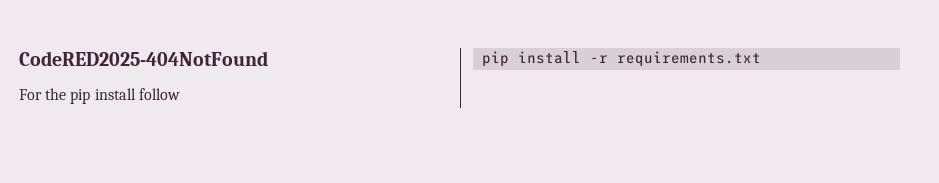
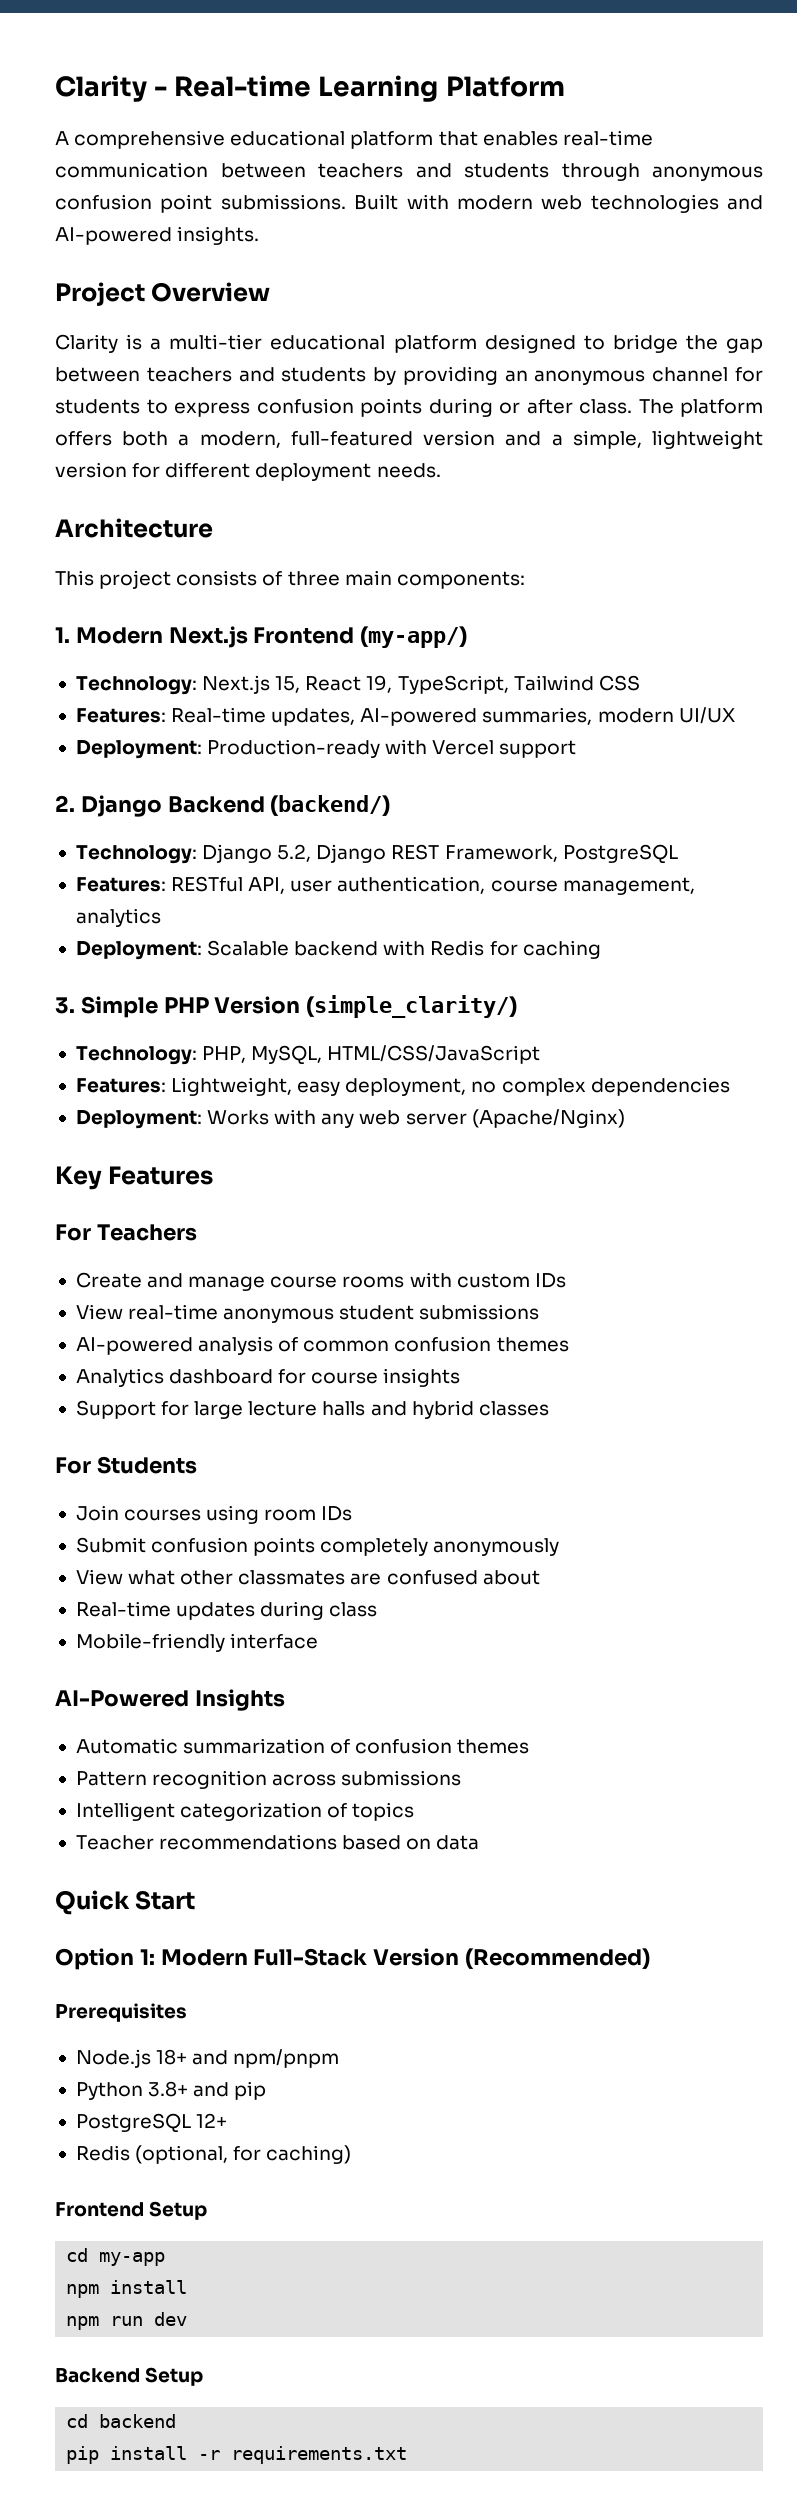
- CodeRED2025-404NotFound
- For the pip install follow
+ Clarity - Real-time Learning Platform
+ A comprehensive educational platform that enables real-time communication between teachers and students through anonymous confusion point submissions. Built with modern web technologies and AI-powered insights.
+ Project Overview
+ Clarity is a multi-tier educational platform designed to bridge the gap between teachers and students by providing an anonymous channel for students to express confusion points during or after class. The platform offers both a modern, full-featured version and a simple, lightweight version for different deployment needs.
+ Architecture
+ This project consists of three main components:
+ 1. Modern Next.js Frontend (my-app/)
+ Technology: Next.js 15, React 19, TypeScript, Tailwind CSS
+ Features: Real-time updates, AI-powered summaries, modern UI/UX
+ Deployment: Production-ready with Vercel support
+ 2. Django Backend (backend/)
+ Technology: Django 5.2, Django REST Framework, PostgreSQL
+ Features: RESTful API, user authentication, course management, analytics
+ Deployment: Scalable backend with Redis for caching
+ 3. Simple PHP Version (simple_clarity/)
+ Technology: PHP, MySQL, HTML/CSS/JavaScript
+ Features: Lightweight, easy deployment, no complex dependencies
+ Deployment: Works with any web server (Apache/Nginx)
+ Key Features
+ For Teachers
+ Create and manage course rooms with custom IDs
+ View real-time anonymous student submissions
+ AI-powered analysis of common confusion themes
+ Analytics dashboard for course insights
+ Support for large lecture halls and hybrid classes
+ For Students
+ Join courses using room IDs
+ Submit confusion points completely anonymously
+ View what other classmates are confused about
+ Real-time updates during class
+ Mobile-friendly interface
+ AI-Powered Insights
+ Automatic summarization of confusion themes
+ Pattern recognition across submissions
+ Intelligent categorization of topics
+ Teacher recommendations based on data
+ Quick Start
+ Option 1: Modern Full-Stack Version (Recommended)
+ Prerequisites
+ Node.js 18+ and npm/pnpm
+ Python 3.8+ and pip
+ PostgreSQL 12+
+ Redis (optional, for caching)
+ Frontend Setup
+ cd my-app
+ npm install
+ npm run dev
+ Backend Setup
+ cd backend

